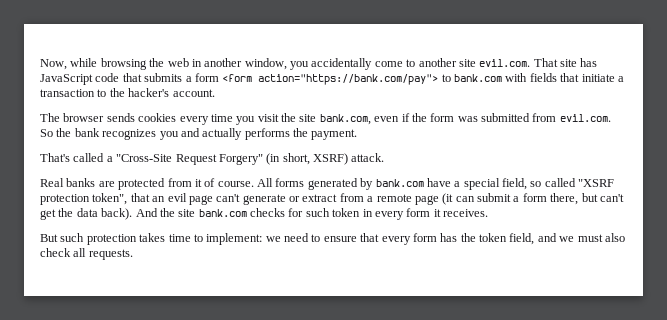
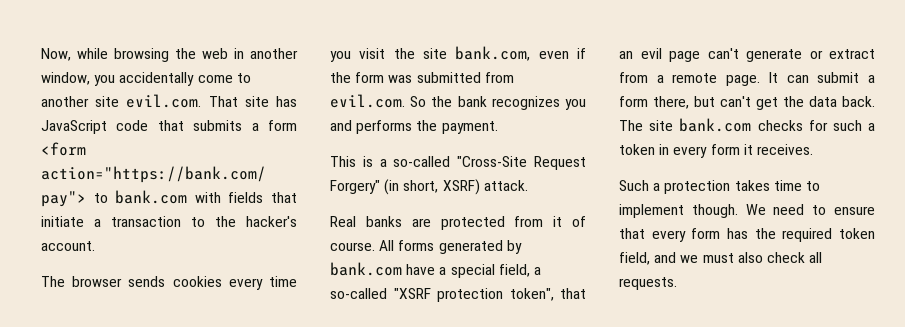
- The browser sends cookies every time you visit the site bank.com, even if the form was submitted from evil.com. So the bank recognizes you and actually performs the payment.
+ The browser sends cookies every time you visit the site bank.com, even if the form was submitted from evil.com. So the bank recognizes you and performs the payment.
- That's called a "Cross-Site Request Forgery" (in short, XSRF) attack.
+ This is a so-called "Cross-Site Request Forgery" (in short, XSRF) attack.
- All forms generated by bank.com have a special field, so called "XSRF protection token", that an evil page can't generate or extract from a remote page (it can submit a form there, but can't get the data back). And the site bank.com checks for such token in every form it receives.
+ All forms generated by bank.com have a special field, a so-called "XSRF protection token", that an evil page can't generate or extract from a remote page. It can submit a form there, but can't get the data back. The site bank.com checks for such a token in every form it receives.
- But such protection takes time to implement: we need to ensure that every form has the token field, and we must also check all requests.
+ Such a protection takes time to implement though. We need to ensure that every form has the required token field, and we must also check all requests.

